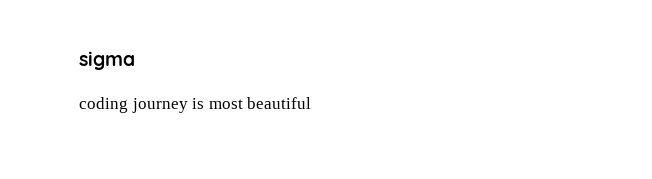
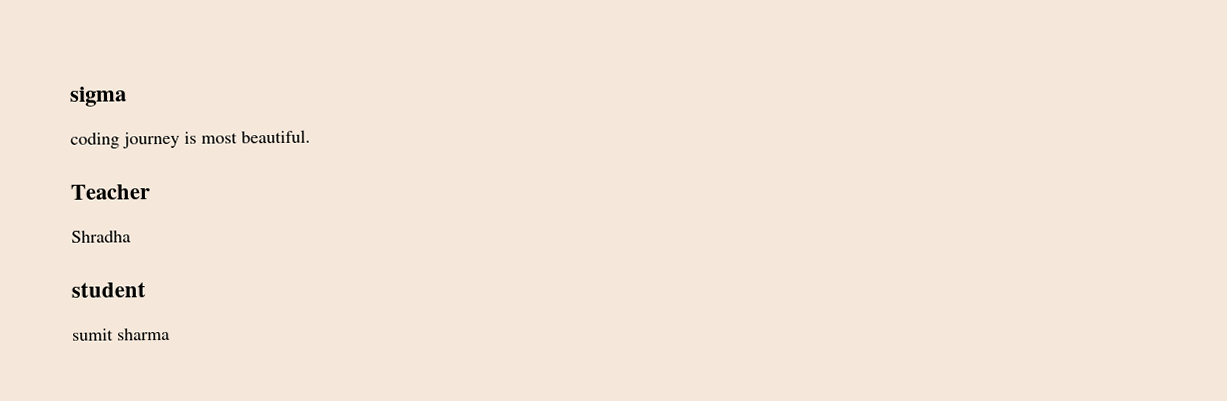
- coding journey is most beautiful
+ coding journey is most beautiful.
+ Teacher
+ Shradha
+ student
+ sumit sharma

